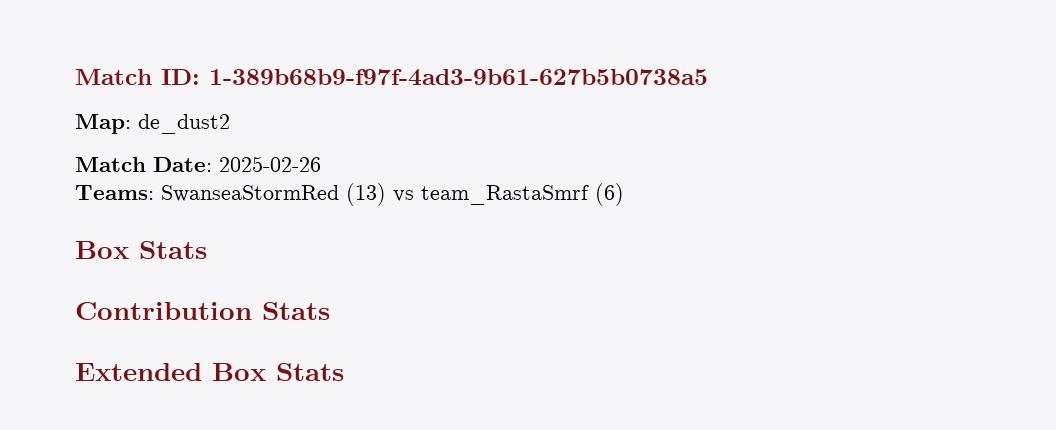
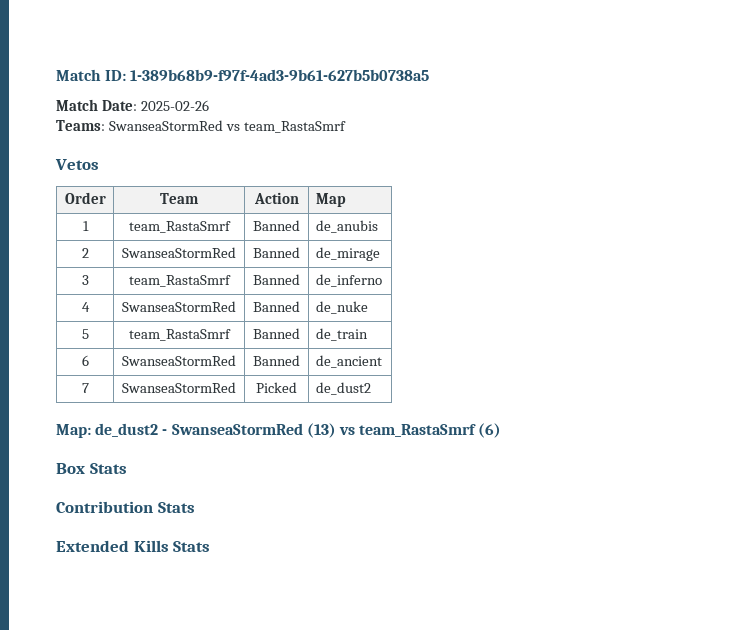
- Map: de_dust2
- Teams: SwanseaStormRed (13) vs team_RastaSmrf (6)
+ Teams: SwanseaStormRed vs team_RastaSmrf
+ Vetos
+ Order | Team | Action | Map
+ 1 | team_RastaSmrf | Banned | de_anubis
+ 2 | SwanseaStormRed | Banned | de_mirage
+ 3 | team_RastaSmrf | Banned | de_inferno
+ 4 | SwanseaStormRed | Banned | de_nuke
+ 5 | team_RastaSmrf | Banned | de_train
+ 6 | SwanseaStormRed | Banned | de_ancient
+ 7 | SwanseaStormRed | Picked | de_dust2
+ Map: de_dust2 - SwanseaStormRed (13) vs team_RastaSmrf (6)
- Extended Box Stats
+ Extended Kills Stats

